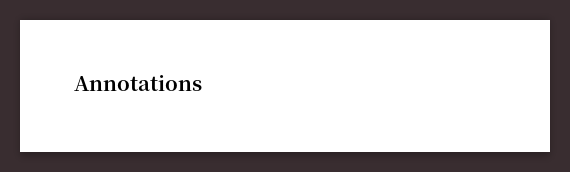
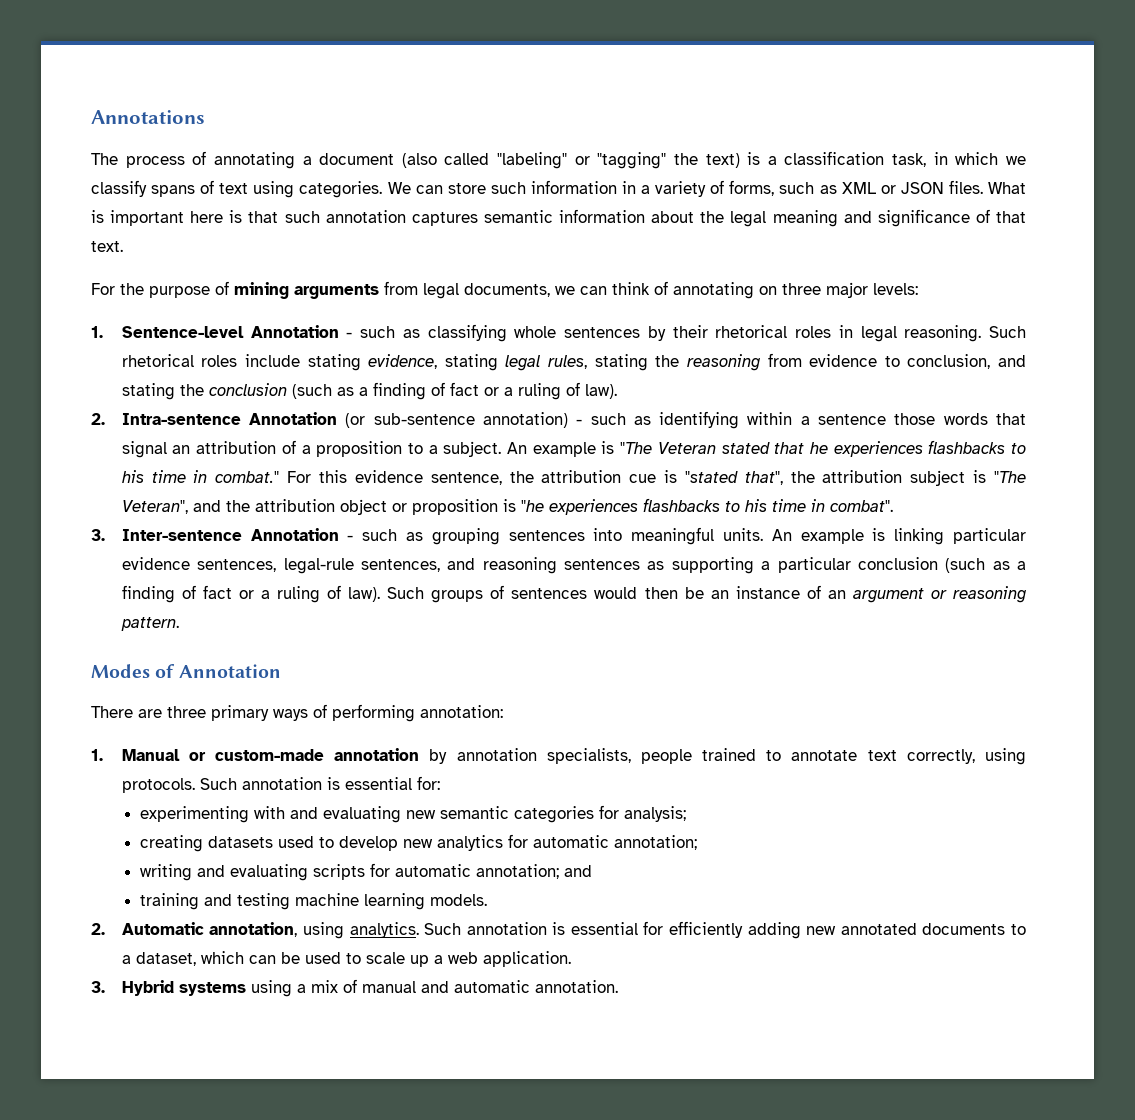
+ The process of annotating a document (also called "labeling" or "tagging" the text) is a classification task, in which we classify spans of text using categories. We can store such information in a variety of forms, such as XML or JSON files. What is important here is that such annotation captures semantic information about the legal meaning and significance of that text.
+ For the purpose of mining arguments from legal documents, we can think of annotating on three major levels:
+ 1. Sentence-level Annotation - such as classifying whole sentences by their rhetorical roles in legal reasoning. Such rhetorical roles include stating evidence, stating legal rules, stating the reasoning from evidence to conclusion, and stating the conclusion (such as a finding of fact or a ruling of law).
+ 2. Intra-sentence Annotation (or sub-sentence annotation) - such as identifying within a sentence those words that signal an attribution of a proposition to a subject. An example is "The Veteran stated that he experiences flashbacks to his time in combat." For this evidence sentence, the attribution cue is "stated that", the attribution subject is "The Veteran", and the attribution object or proposition is "he experiences flashbacks to his time in combat".
+ 3. Inter-sentence Annotation - such as grouping sentences into meaningful units. An example is linking particular evidence sentences, legal-rule sentences, and reasoning sentences as supporting a particular conclusion (such as a finding of fact or a ruling of law). Such groups of sentences would then be an instance of an argument or reasoning pattern.
+ Modes of Annotation
+ There are three primary ways of performing annotation:
+ 1. Manual or custom-made annotation by annotation specialists, people trained to annotate text correctly, using protocols. Such annotation is essential for:
+ experimenting with and evaluating new semantic categories for analysis;
+ creating datasets used to develop new analytics for automatic annotation;
+ writing and evaluating scripts for automatic annotation; and
+ training and testing machine learning models.
+ 2. Automatic annotation, using analytics. Such annotation is essential for efficiently adding new annotated documents to a dataset, which can be used to scale up a web application.
+ 3. Hybrid systems using a mix of manual and automatic annotation.

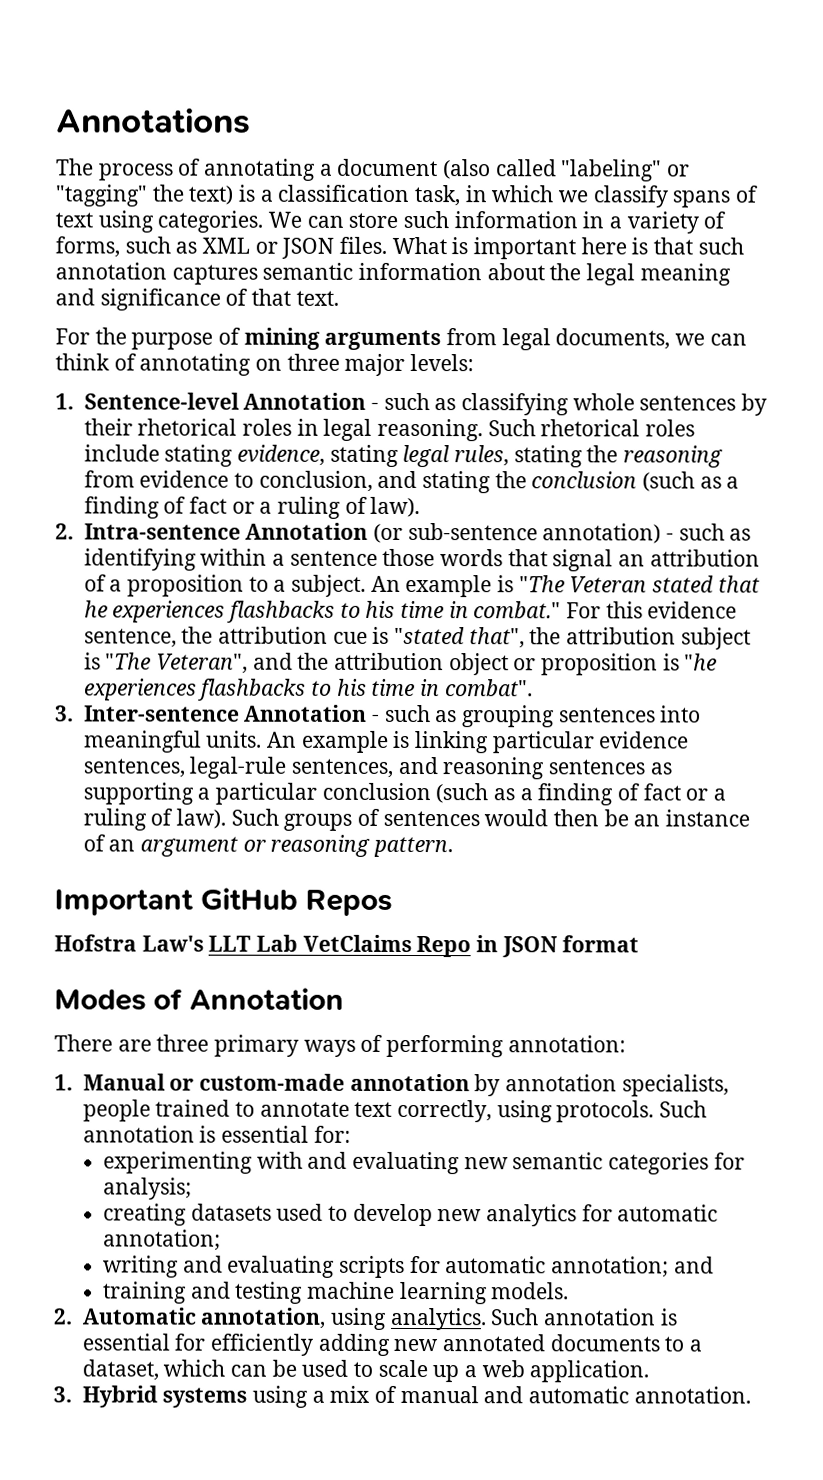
+ Important GitHub Repos
+ Hofstra Law's LLT Lab VetClaims Repo in JSON format

